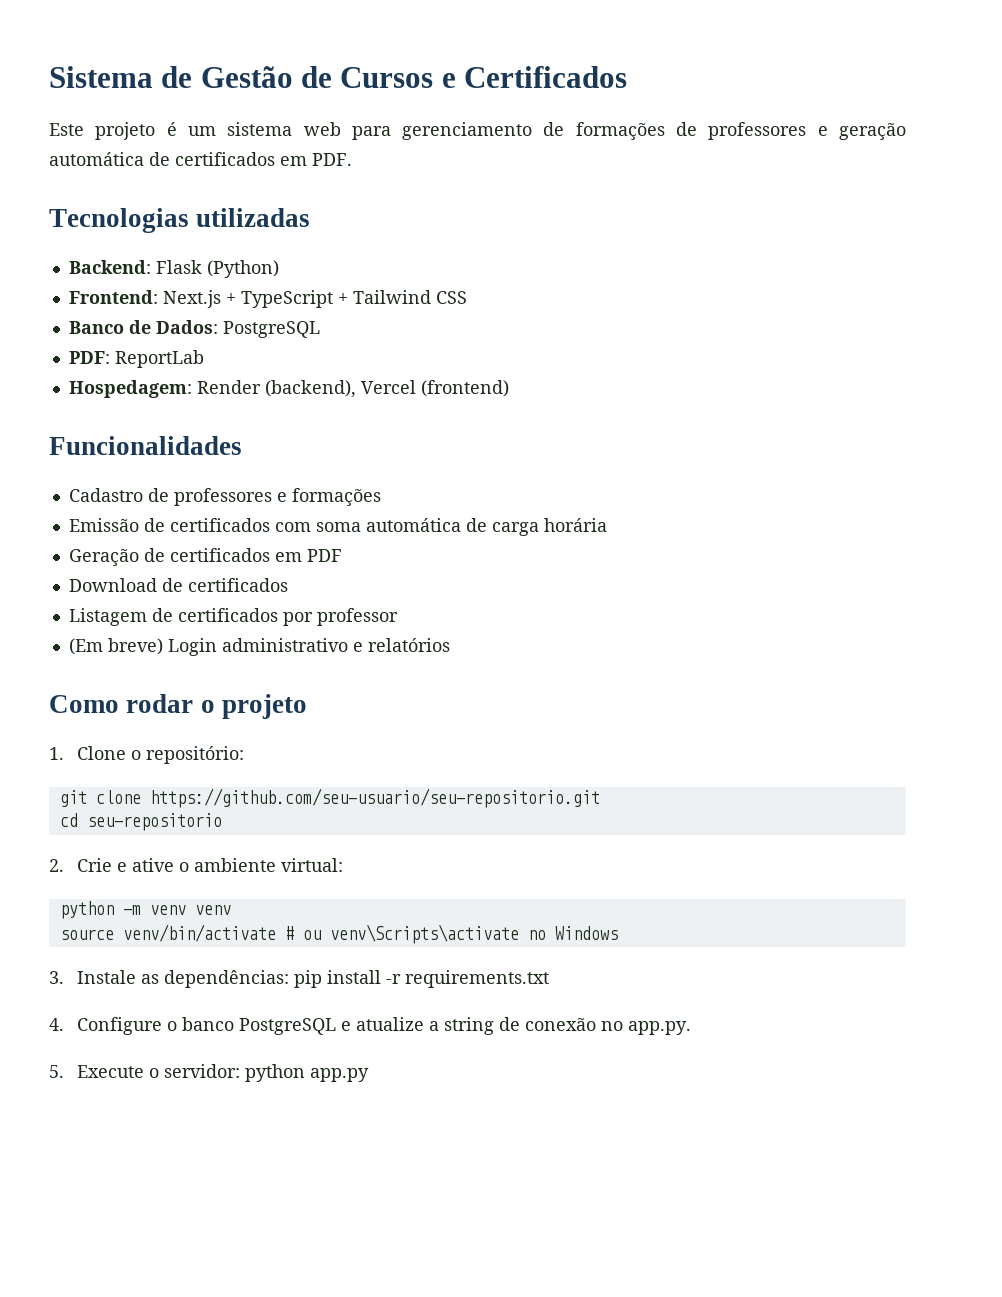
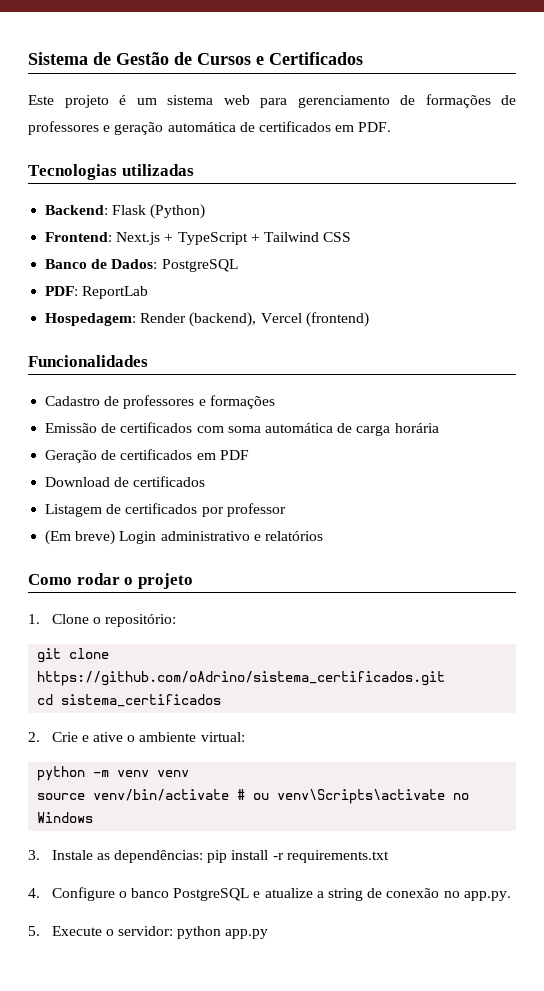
- git clone https://github.com/seu-usuario/seu-repositorio.git
+ git clone https://github.com/oAdrino/sistema_certificados.git
- cd seu-repositorio
+ cd sistema_certificados

